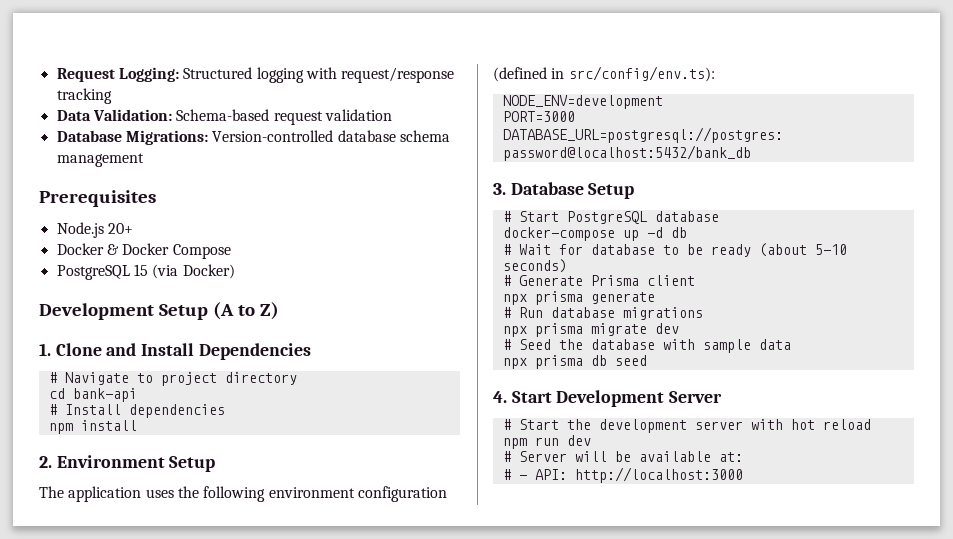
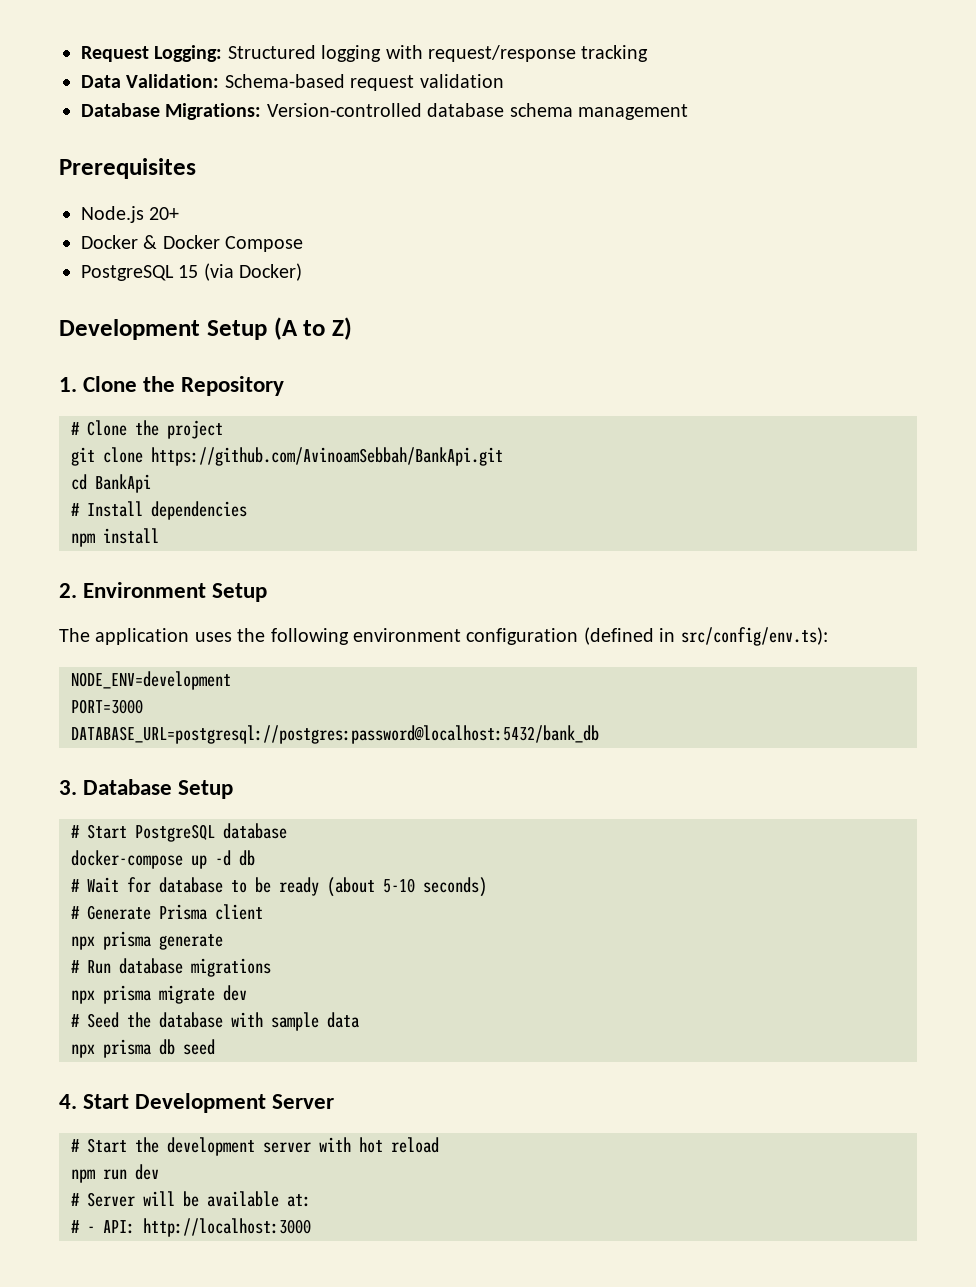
- 1. Clone and Install Dependencies
- # Navigate to project directory
+ 1. Clone the Repository
+ # Clone the project
+ git clone https://github.com/AvinoamSebbah/BankApi.git
- cd bank-api
+ cd BankApi

